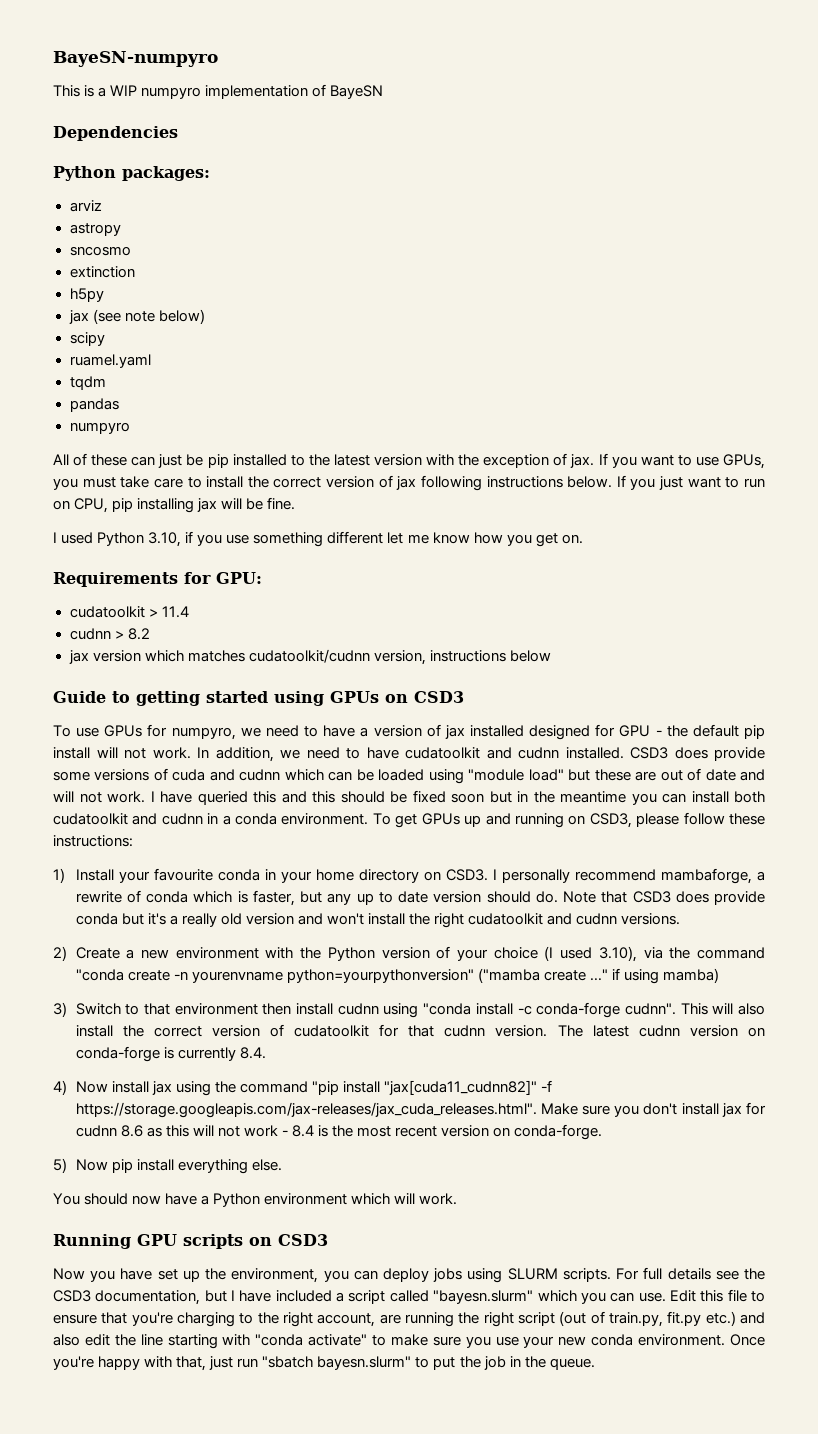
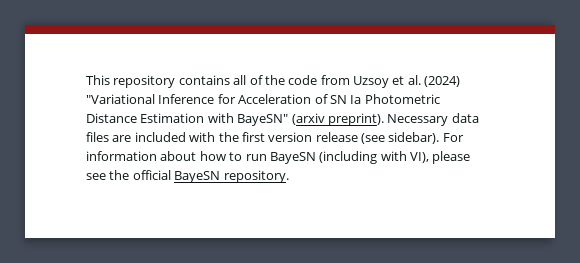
- BayeSN-numpyro
- This is a WIP numpyro implementation of BayeSN
- Dependencies
- Python packages:
- arviz
- astropy
- sncosmo
- extinction
- h5py
- jax (see note below)
- scipy
- ruamel.yaml
- tqdm
- pandas
- numpyro
- All of these can just be pip installed to the latest version with the exception of jax. If you want to use GPUs, you must take care to install the correct version of jax following instructions below. If you just want to run on CPU, pip installing jax will be fine.
- I used Python 3.10, if you use something different let me know how you get on.
- Requirements for GPU:
- cudatoolkit > 11.4
- cudnn > 8.2
- jax version which matches cudatoolkit/cudnn version, instructions below
- Guide to getting started using GPUs on CSD3
- To use GPUs for numpyro, we need to have a version of jax installed designed for GPU - the default pip install will not work. In addition, we need to have cudatoolkit and cudnn installed. CSD3 does provide some versions of cuda and cudnn which can be loaded using "module load" but these are out of date and will not work. I have queried this and this should be fixed soon but in the meantime you can install both cudatoolkit and cudnn in a conda environment. To get GPUs up and running on CSD3, please follow these instructions:
- 1) Install your favourite conda in your home directory on CSD3. I personally recommend mambaforge, a rewrite of conda which is faster, but any up to date version should do. Note that CSD3 does provide conda but it's a really old version and won't install the right cudatoolkit and cudnn versions.
- 2) Create a new environment with the Python version of your choice (I used 3.10), via the command "conda create -n yourenvname python=yourpythonversion" ("mamba create ..." if using mamba)
- 3) Switch to that environment then install cudnn using "conda install -c conda-forge cudnn". This will also install the correct version of cudatoolkit for that cudnn version. The latest cudnn version on conda-forge is currently 8.4.
- 4) Now install jax using the command "pip install "jax[cuda11_cudnn82]" -f https://storage.googleapis.com/jax-releases/jax_cuda_releases.html". Make sure you don't install jax for cudnn 8.6 as this will not work - 8.4 is the most recent version on conda-forge.
- 5) Now pip install everything else.
- You should now have a Python environment which will work.
- Running GPU scripts on CSD3
- Now you have set up the environment, you can deploy jobs using SLURM scripts. For full details see the CSD3 documentation, but I have included a script called "bayesn.slurm" which you can use. Edit this file to ensure that you're charging to the right account, are running the right script (out of train.py, fit.py etc.) and also edit the line starting with "conda activate" to make sure you use your new conda environment. Once you're happy with that, just run "sbatch bayesn.slurm" to put the job in the queue.
+ This repository contains all of the code from Uzsoy et al. (2024) "Variational Inference for Acceleration of SN Ia Photometric Distance Estimation with BayeSN" (arxiv preprint). Necessary data files are included with the first version release (see sidebar). For information about how to run BayeSN (including with VI), please see the official BayeSN repository.

